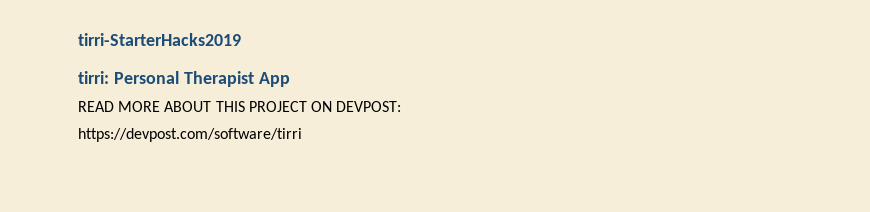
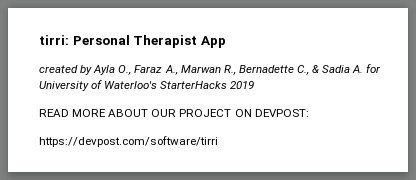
- tirri-StarterHacks2019
+ created by Ayla O., Faraz A., Marwan R., Bernadette C., & Sadia A. for University of Waterloo's StarterHacks 2019
- READ MORE ABOUT THIS PROJECT ON DEVPOST:
+ READ MORE ABOUT OUR PROJECT ON DEVPOST:

